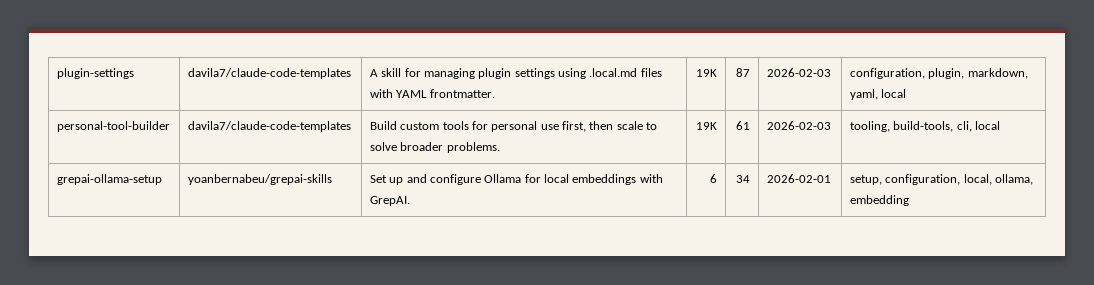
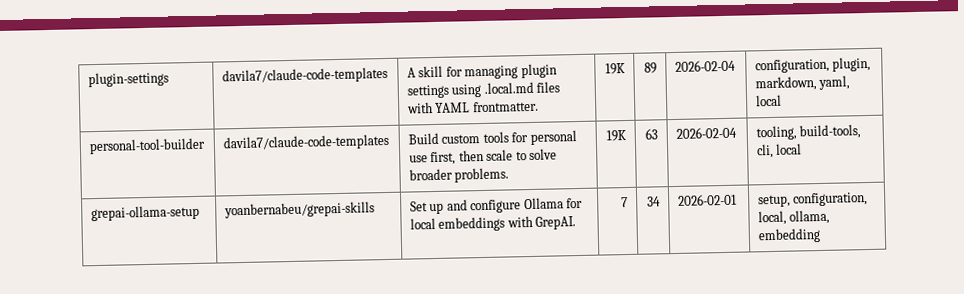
- plugin-settings | davila7/claude-code-templates | A skill for managing plugin settings using .local.md files with YAML frontmatter. | 19K | 87 | 2026-02-03 | configuration, plugin, markdown, yaml, local
+ plugin-settings | davila7/claude-code-templates | A skill for managing plugin settings using .local.md files with YAML frontmatter. | 19K | 89 | 2026-02-04 | configuration, plugin, markdown, yaml, local
- personal-tool-builder | davila7/claude-code-templates | Build custom tools for personal use first, then scale to solve broader problems. | 19K | 61 | 2026-02-03 | tooling, build-tools, cli, local
+ personal-tool-builder | davila7/claude-code-templates | Build custom tools for personal use first, then scale to solve broader problems. | 19K | 63 | 2026-02-04 | tooling, build-tools, cli, local
- grepai-ollama-setup | yoanbernabeu/grepai-skills | Set up and configure Ollama for local embeddings with GrepAI. | 6 | 34 | 2026-02-01 | setup, configuration, local, ollama, embedding
+ grepai-ollama-setup | yoanbernabeu/grepai-skills | Set up and configure Ollama for local embeddings with GrepAI. | 7 | 34 | 2026-02-01 | setup, configuration, local, ollama, embedding

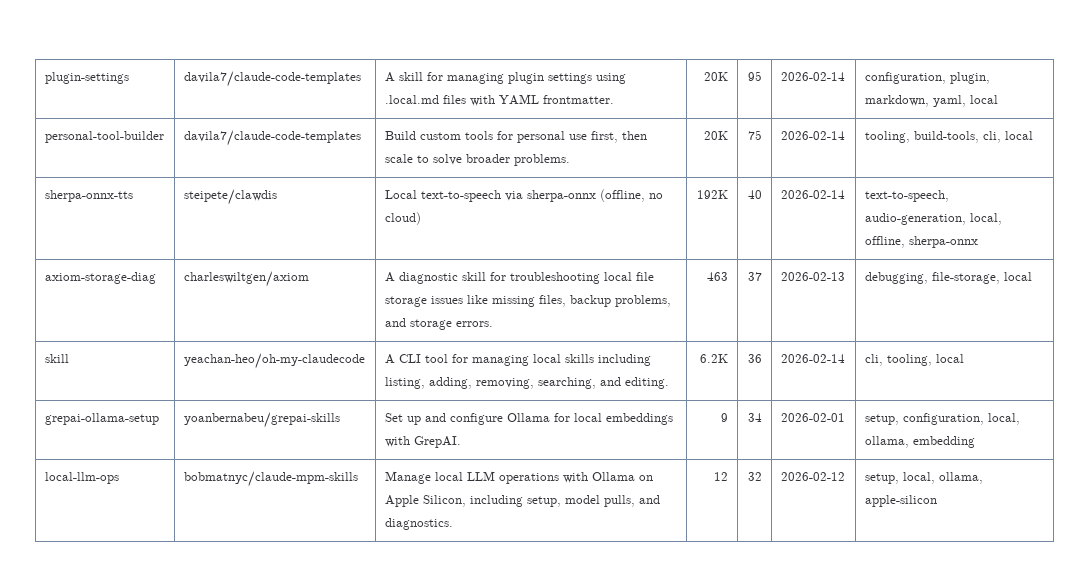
- plugin-settings | davila7/claude-code-templates | A skill for managing plugin settings using .local.md files with YAML frontmatter. | 19K | 89 | 2026-02-04 | configuration, plugin, markdown, yaml, local
+ plugin-settings | davila7/claude-code-templates | A skill for managing plugin settings using .local.md files with YAML frontmatter. | 20K | 95 | 2026-02-14 | configuration, plugin, markdown, yaml, local
- personal-tool-builder | davila7/claude-code-templates | Build custom tools for personal use first, then scale to solve broader problems. | 19K | 63 | 2026-02-04 | tooling, build-tools, cli, local
+ personal-tool-builder | davila7/claude-code-templates | Build custom tools for personal use first, then scale to solve broader problems. | 20K | 75 | 2026-02-14 | tooling, build-tools, cli, local
+ sherpa-onnx-tts | steipete/clawdis | Local text-to-speech via sherpa-onnx (offline, no cloud) | 192K | 40 | 2026-02-14 | text-to-speech, audio-generation, local, offline, sherpa-onnx
+ axiom-storage-diag | charleswiltgen/axiom | A diagnostic skill for troubleshooting local file storage issues like missing files, backup problems, and storage errors. | 463 | 37 | 2026-02-13 | debugging, file-storage, local
+ skill | yeachan-heo/oh-my-claudecode | A CLI tool for managing local skills including listing, adding, removing, searching, and editing. | 6.2K | 36 | 2026-02-14 | cli, tooling, local
- grepai-ollama-setup | yoanbernabeu/grepai-skills | Set up and configure Ollama for local embeddings with GrepAI. | 7 | 34 | 2026-02-01 | setup, configuration, local, ollama, embedding
+ grepai-ollama-setup | yoanbernabeu/grepai-skills | Set up and configure Ollama for local embeddings with GrepAI. | 9 | 34 | 2026-02-01 | setup, configuration, local, ollama, embedding
+ local-llm-ops | bobmatnyc/claude-mpm-skills | Manage local LLM operations with Ollama on Apple Silicon, including setup, model pulls, and diagnostics. | 12 | 32 | 2026-02-12 | setup, local, ollama, apple-silicon

